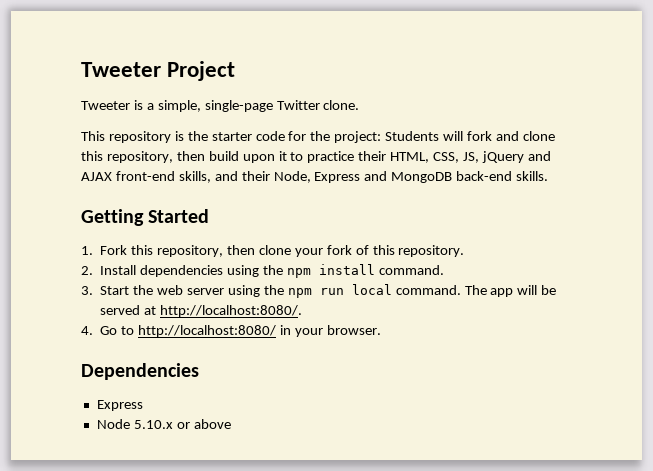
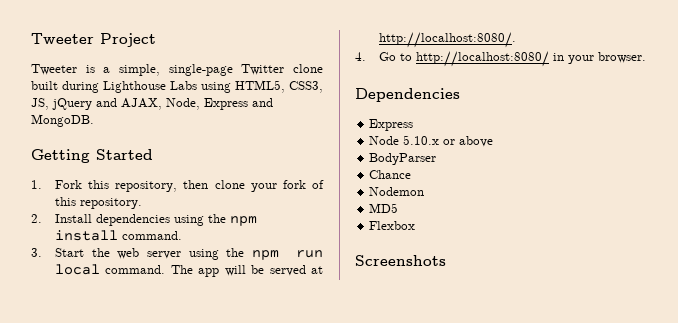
- Tweeter is a simple, single-page Twitter clone.
- This repository is the starter code for the project: Students will fork and clone this repository, then build upon it to practice their HTML, CSS, JS, jQuery and AJAX front-end skills, and their Node, Express and MongoDB back-end skills.
+ Tweeter is a simple, single-page Twitter clone built during Lighthouse Labs using HTML5, CSS3, JS, jQuery and AJAX, Node, Express and MongoDB.
+ BodyParser
+ Chance
+ Nodemon
+ MD5
+ Flexbox
+ Screenshots

